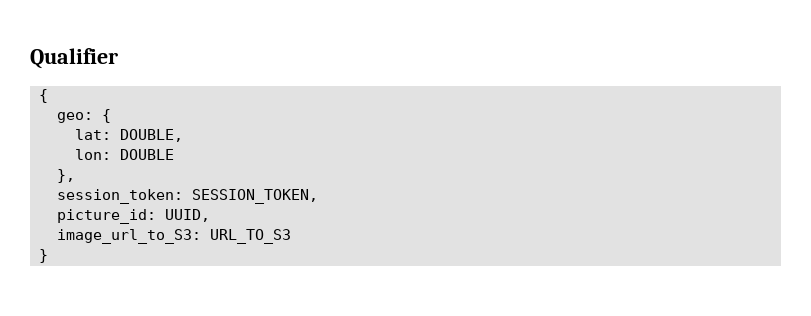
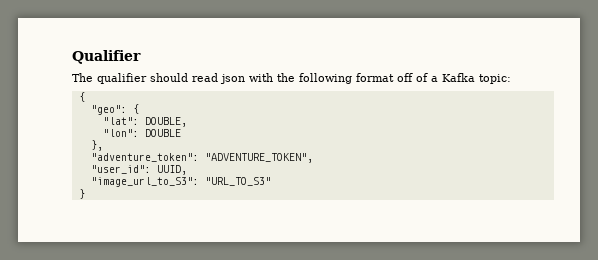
  Qualifier
+ The qualifier should read json with the following format off of a Kafka topic:
  {
- geo: {
- lat: DOUBLE,
+ "geo": {
+ "lat": DOUBLE,
- lon: DOUBLE
+ "lon": DOUBLE
- session_token: SESSION_TOKEN,
- picture_id: UUID,
+ "adventure_token": "ADVENTURE_TOKEN",
+ "user_id": UUID,
- image_url_to_S3: URL_TO_S3
+ "image_url_to_S3": "URL_TO_S3"

